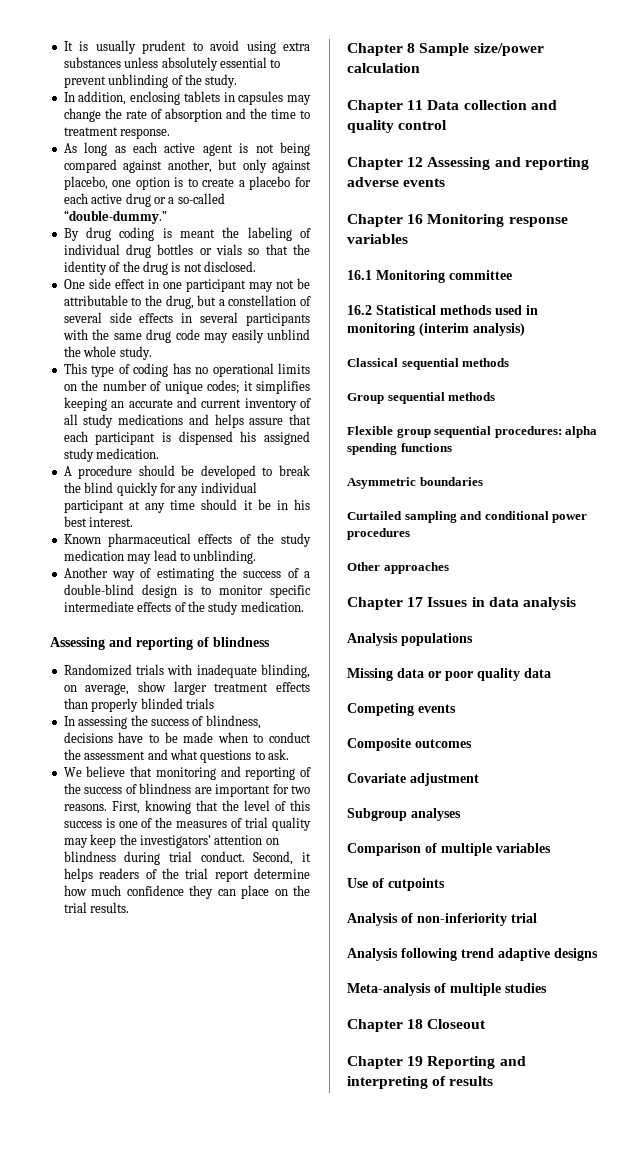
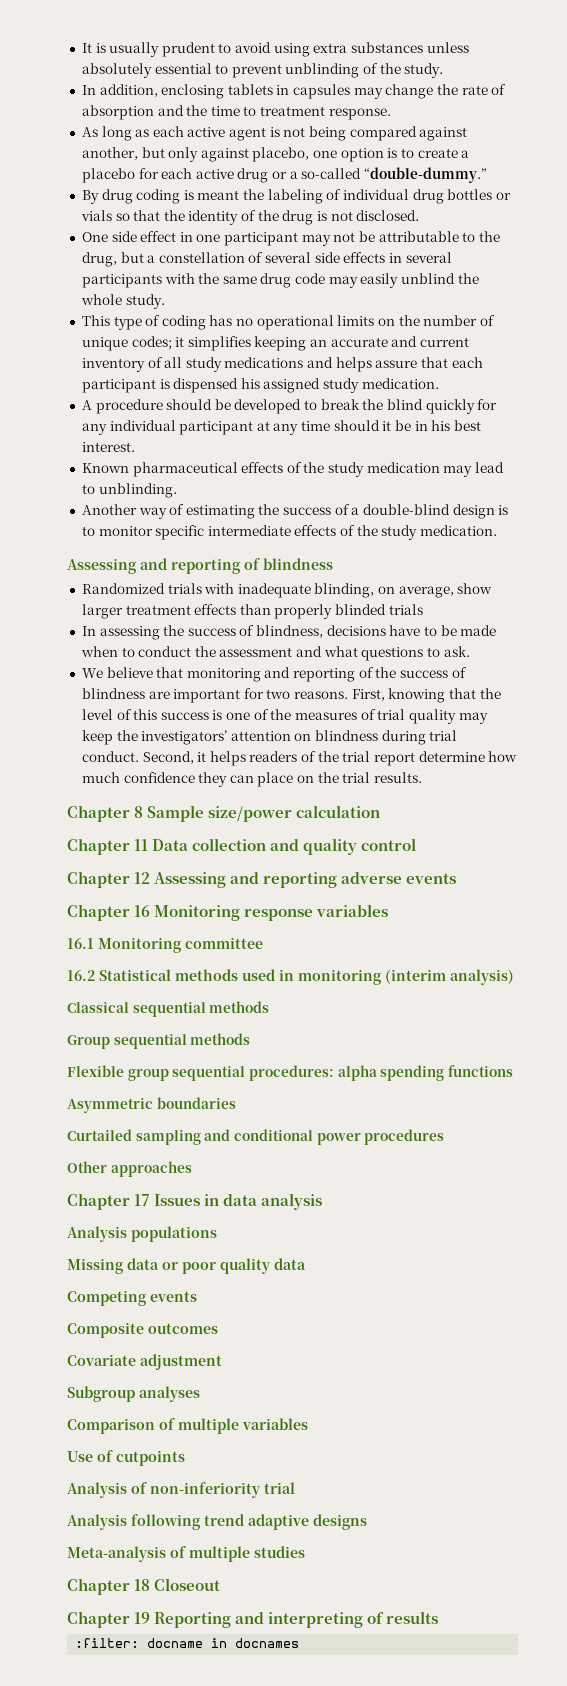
+ :filter: docname in docnames

